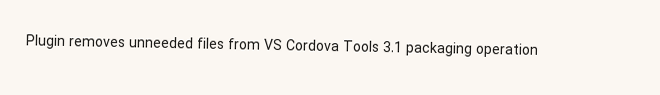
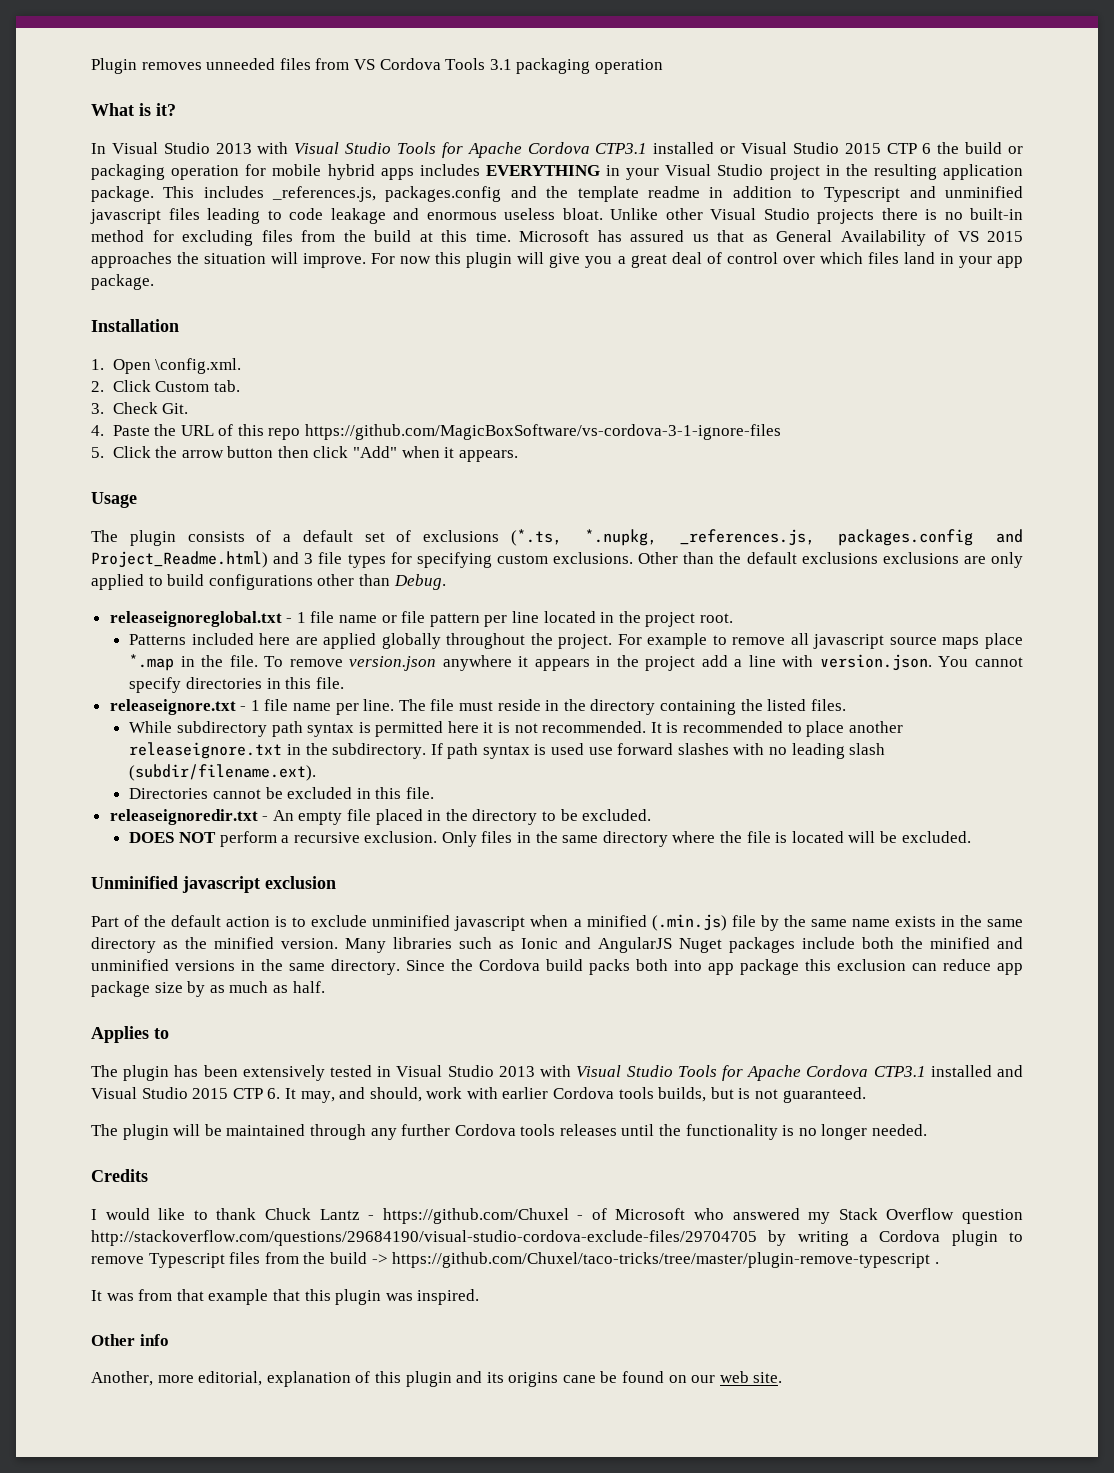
+ What is it?
+ In Visual Studio 2013 with Visual Studio Tools for Apache Cordova CTP3.1 installed or Visual Studio 2015 CTP 6 the build or packaging operation for mobile hybrid apps includes EVERYTHING in your Visual Studio project in the resulting application package. This includes _references.js, packages.config and the template readme in addition to Typescript and unminified javascript files leading to code leakage and enormous useless bloat. Unlike other Visual Studio projects there is no built-in method for excluding files from the build at this time. Microsoft has assured us that as General Availability of VS 2015 approaches the situation will improve. For now this plugin will give you a great deal of control over which files land in your app package.
+ Installation
+ 1. Open \config.xml.
+ 2. Click Custom tab.
+ 3. Check Git.
+ 4. Paste the URL of this repo https://github.com/MagicBoxSoftware/vs-cordova-3-1-ignore-files
+ 5. Click the arrow button then click "Add" when it appears.
+ Usage
+ The plugin consists of a default set of exclusions (*.ts, *.nupkg, _references.js, packages.config and Project_Readme.html) and 3 file types for specifying custom exclusions. Other than the default exclusions exclusions are only applied to build configurations other than Debug.
+ releaseignoreglobal.txt - 1 file name or file pattern per line located in the project root.
+ Patterns included here are applied globally throughout the project. For example to remove all javascript source maps place *.map in the file. To remove version.json anywhere it appears in the project add a line with version.json. You cannot specify directories in this file.
+ releaseignore.txt - 1 file name per line. The file must reside in the directory containing the listed files.
+ While subdirectory path syntax is permitted here it is not recommended. It is recommended to place another releaseignore.txt in the subdirectory. If path syntax is used use forward slashes with no leading slash (subdir/filename.ext).
+ Directories cannot be excluded in this file.
+ releaseignoredir.txt - An empty file placed in the directory to be excluded.
+ DOES NOT perform a recursive exclusion. Only files in the same directory where the file is located will be excluded.
+ Unminified javascript exclusion
+ Part of the default action is to exclude unminified javascript when a minified (.min.js) file by the same name exists in the same directory as the minified version. Many libraries such as Ionic and AngularJS Nuget packages include both the minified and unminified versions in the same directory. Since the Cordova build packs both into app package this exclusion can reduce app package size by as much as half.
+ Applies to
+ The plugin has been extensively tested in Visual Studio 2013 with Visual Studio Tools for Apache Cordova CTP3.1 installed and Visual Studio 2015 CTP 6. It may, and should, work with earlier Cordova tools builds, but is not guaranteed.
+ The plugin will be maintained through any further Cordova tools releases until the functionality is no longer needed.
+ Credits
+ I would like to thank Chuck Lantz - https://github.com/Chuxel - of Microsoft who answered my Stack Overflow question http://stackoverflow.com/questions/29684190/visual-studio-cordova-exclude-files/29704705 by writing a Cordova plugin to remove Typescript files from the build -> https://github.com/Chuxel/taco-tricks/tree/master/plugin-remove-typescript .
+ It was from that example that this plugin was inspired.
+ Other info
+ Another, more editorial, explanation of this plugin and its origins cane be found on our web site.

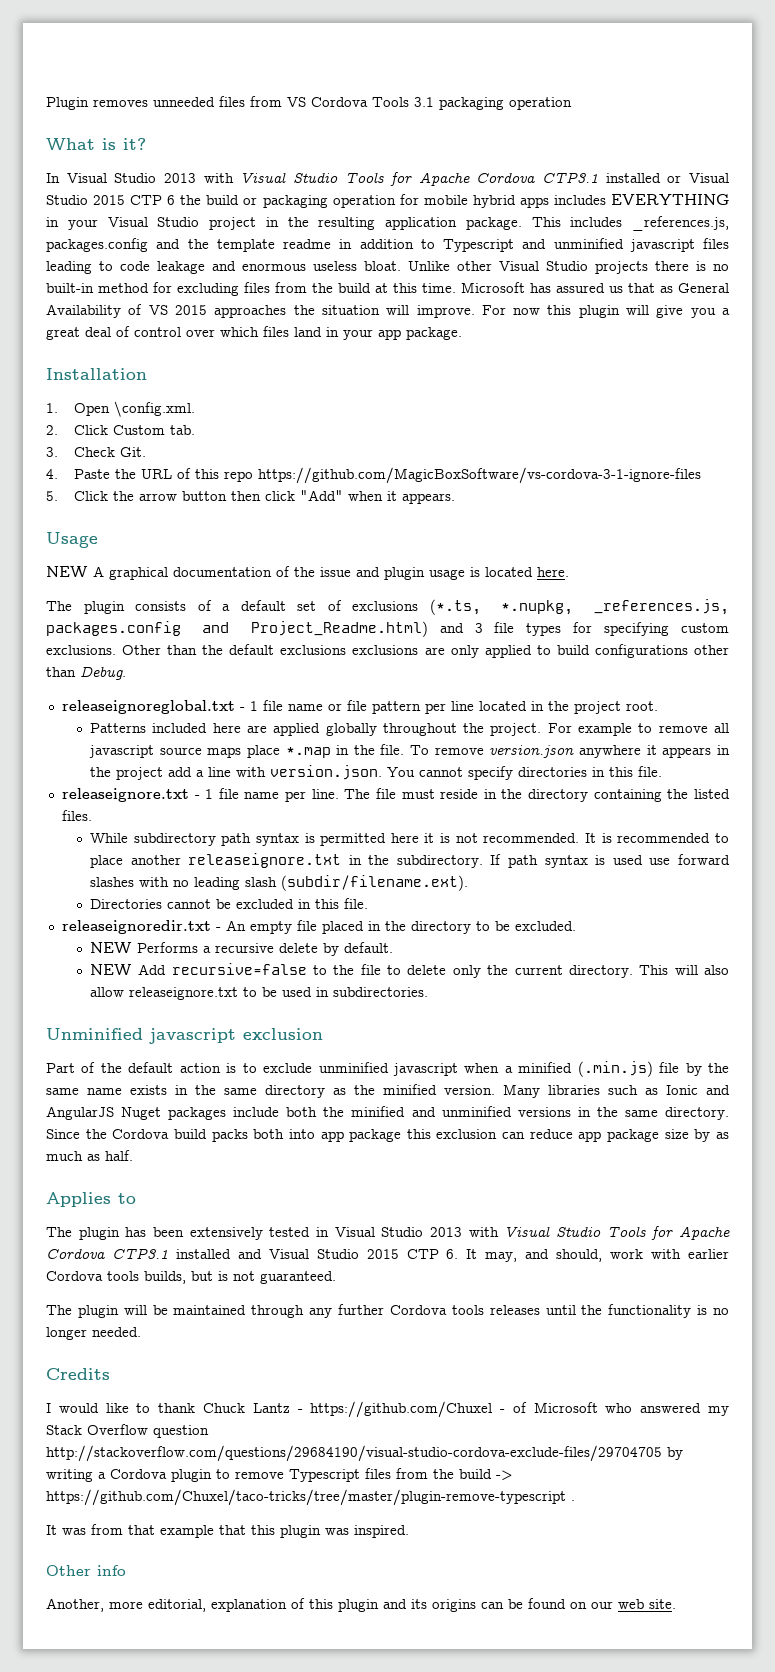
+ NEW A graphical documentation of the issue and plugin usage is located here.
- DOES NOT perform a recursive exclusion. Only files in the same directory where the file is located will be excluded.
+ NEW Performs a recursive delete by default.
+ NEW Add recursive=false to the file to delete only the current directory. This will also allow releaseignore.txt to be used in subdirectories.
- Another, more editorial, explanation of this plugin and its origins cane be found on our web site.
+ Another, more editorial, explanation of this plugin and its origins can be found on our web site.

